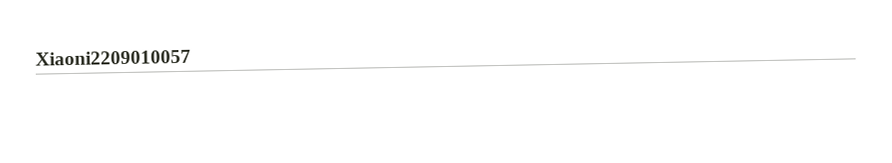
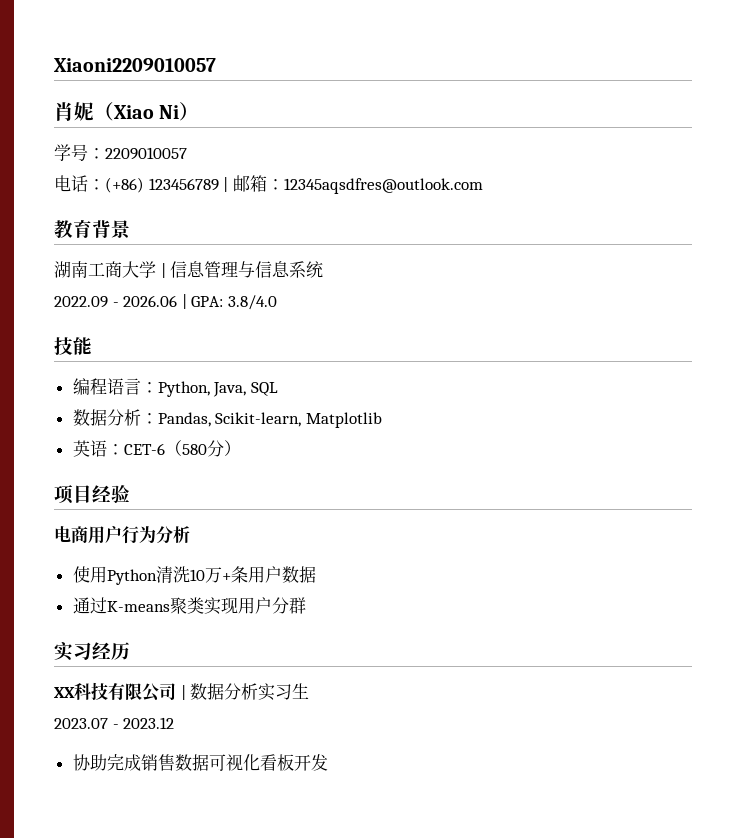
+ 肖妮（Xiao Ni）
+ 学号：2209010057
+ 电话：(+86) 123456789 | 邮箱：12345aqsdfres@outlook.com
+ 教育背景
+ 湖南工商大学 | 信息管理与信息系统
+ 2022.09 - 2026.06 | GPA: 3.8/4.0
+ 技能
+ 编程语言：Python, Java, SQL
+ 数据分析：Pandas, Scikit-learn, Matplotlib
+ 英语：CET-6（580分）
+ 项目经验
+ 电商用户行为分析
+ 使用Python清洗10万+条用户数据
+ 通过K-means聚类实现用户分群
+ 实习经历
+ XX科技有限公司 | 数据分析实习生
+ 2023.07 - 2023.12
+ 协助完成销售数据可视化看板开发

